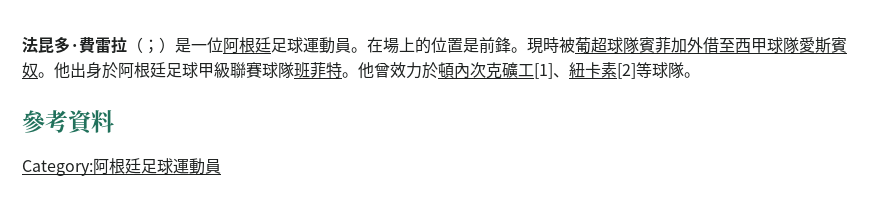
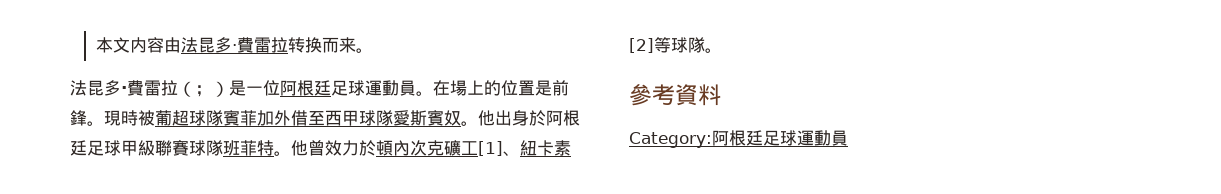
+ 本文内容由法昆多·費雷拉转换而来。

